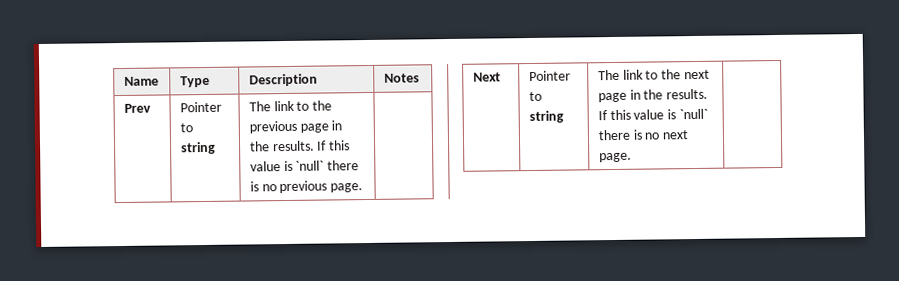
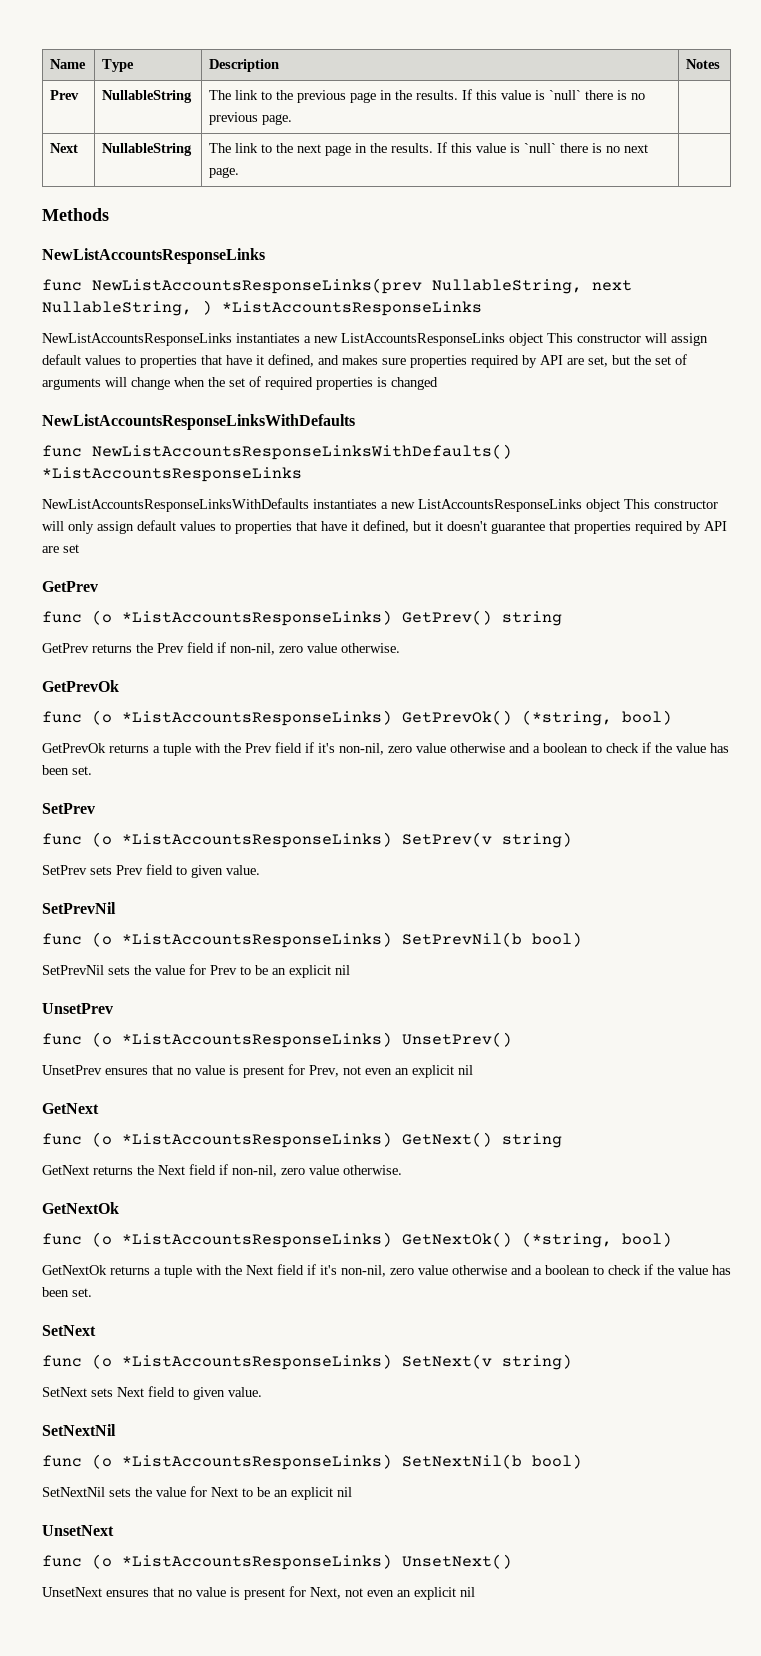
- Prev | Pointer to string | The link to the previous page in the results. If this value is `null` there is no previous page. |
+ Prev | NullableString | The link to the previous page in the results. If this value is `null` there is no previous page. |
- Next | Pointer to string | The link to the next page in the results. If this value is `null` there is no next page. |
+ Next | NullableString | The link to the next page in the results. If this value is `null` there is no next page. |
+ Methods
+ NewListAccountsResponseLinks
+ func NewListAccountsResponseLinks(prev NullableString, next NullableString, ) *ListAccountsResponseLinks
+ NewListAccountsResponseLinks instantiates a new ListAccountsResponseLinks object This constructor will assign default values to properties that have it defined, and makes sure properties required by API are set, but the set of arguments will change when the set of required properties is changed
+ NewListAccountsResponseLinksWithDefaults
+ func NewListAccountsResponseLinksWithDefaults() *ListAccountsResponseLinks
+ NewListAccountsResponseLinksWithDefaults instantiates a new ListAccountsResponseLinks object This constructor will only assign default values to properties that have it defined, but it doesn't guarantee that properties required by API are set
+ GetPrev
+ func (o *ListAccountsResponseLinks) GetPrev() string
+ GetPrev returns the Prev field if non-nil, zero value otherwise.
+ GetPrevOk
+ func (o *ListAccountsResponseLinks) GetPrevOk() (*string, bool)
+ GetPrevOk returns a tuple with the Prev field if it's non-nil, zero value otherwise and a boolean to check if the value has been set.
+ SetPrev
+ func (o *ListAccountsResponseLinks) SetPrev(v string)
+ SetPrev sets Prev field to given value.
+ SetPrevNil
+ func (o *ListAccountsResponseLinks) SetPrevNil(b bool)
+ SetPrevNil sets the value for Prev to be an explicit nil
+ UnsetPrev
+ func (o *ListAccountsResponseLinks) UnsetPrev()
+ UnsetPrev ensures that no value is present for Prev, not even an explicit nil
+ GetNext
+ func (o *ListAccountsResponseLinks) GetNext() string
+ GetNext returns the Next field if non-nil, zero value otherwise.
+ GetNextOk
+ func (o *ListAccountsResponseLinks) GetNextOk() (*string, bool)
+ GetNextOk returns a tuple with the Next field if it's non-nil, zero value otherwise and a boolean to check if the value has been set.
+ SetNext
+ func (o *ListAccountsResponseLinks) SetNext(v string)
+ SetNext sets Next field to given value.
+ SetNextNil
+ func (o *ListAccountsResponseLinks) SetNextNil(b bool)
+ SetNextNil sets the value for Next to be an explicit nil
+ UnsetNext
+ func (o *ListAccountsResponseLinks) UnsetNext()
+ UnsetNext ensures that no value is present for Next, not even an explicit nil

